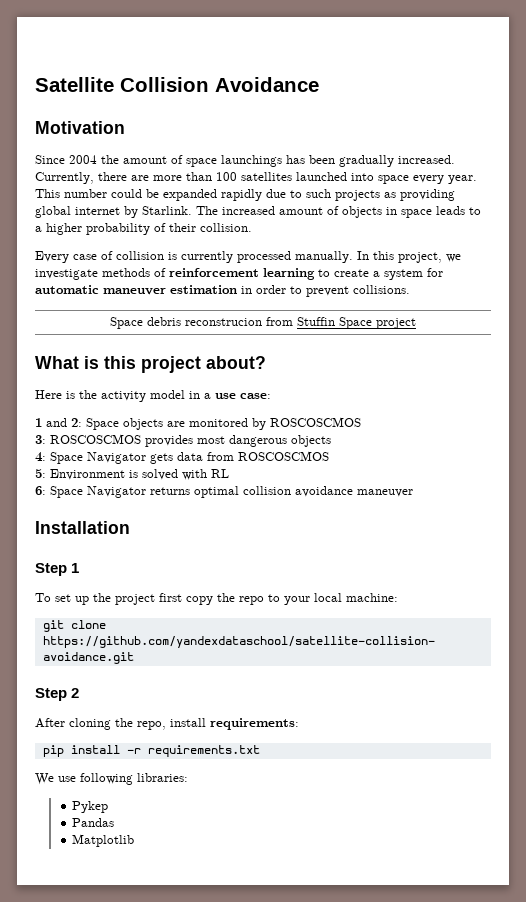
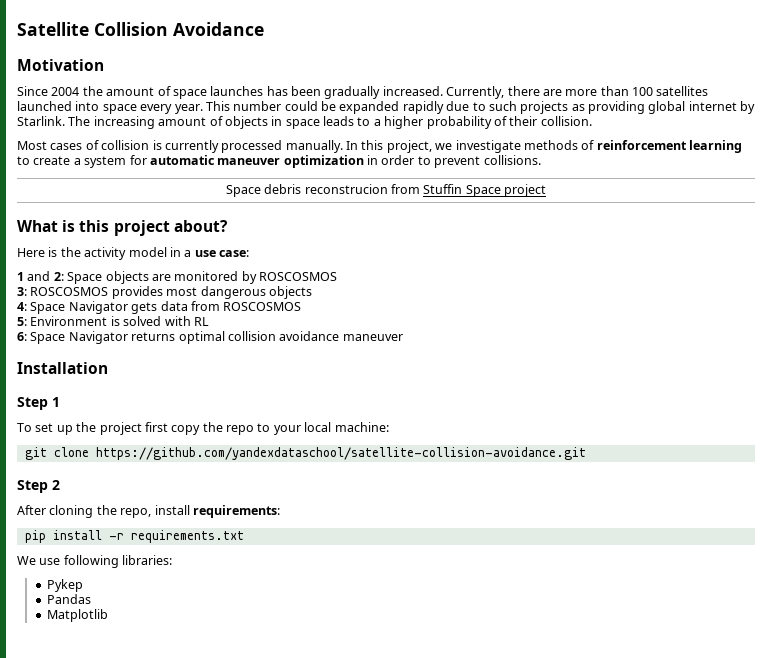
- Since 2004 the amount of space launchings has been gradually increased.
+ Since 2004 the amount of space launches has been gradually increased.
- The increased amount of objects in space leads to a higher probability of their collision.
+ The increasing amount of objects in space leads to a higher probability of their collision.
- Every case of collision is currently processed manually.
+ Most cases of collision is currently processed manually.
- In this project, we investigate methods of reinforcement learning to create a system for automatic maneuver estimation in order to prevent collisions.
+ In this project, we investigate methods of reinforcement learning to create a system for automatic maneuver optimization in order to prevent collisions.
- 1 and 2: Space objects are monitored by ROSCOSCMOS
+ 1 and 2: Space objects are monitored by ROSCOSMOS
- 3: ROSCOSCMOS provides most dangerous objects
+ 3: ROSCOSMOS provides most dangerous objects
- 4: Space Navigator gets data from ROSCOSCMOS
+ 4: Space Navigator gets data from ROSCOSMOS

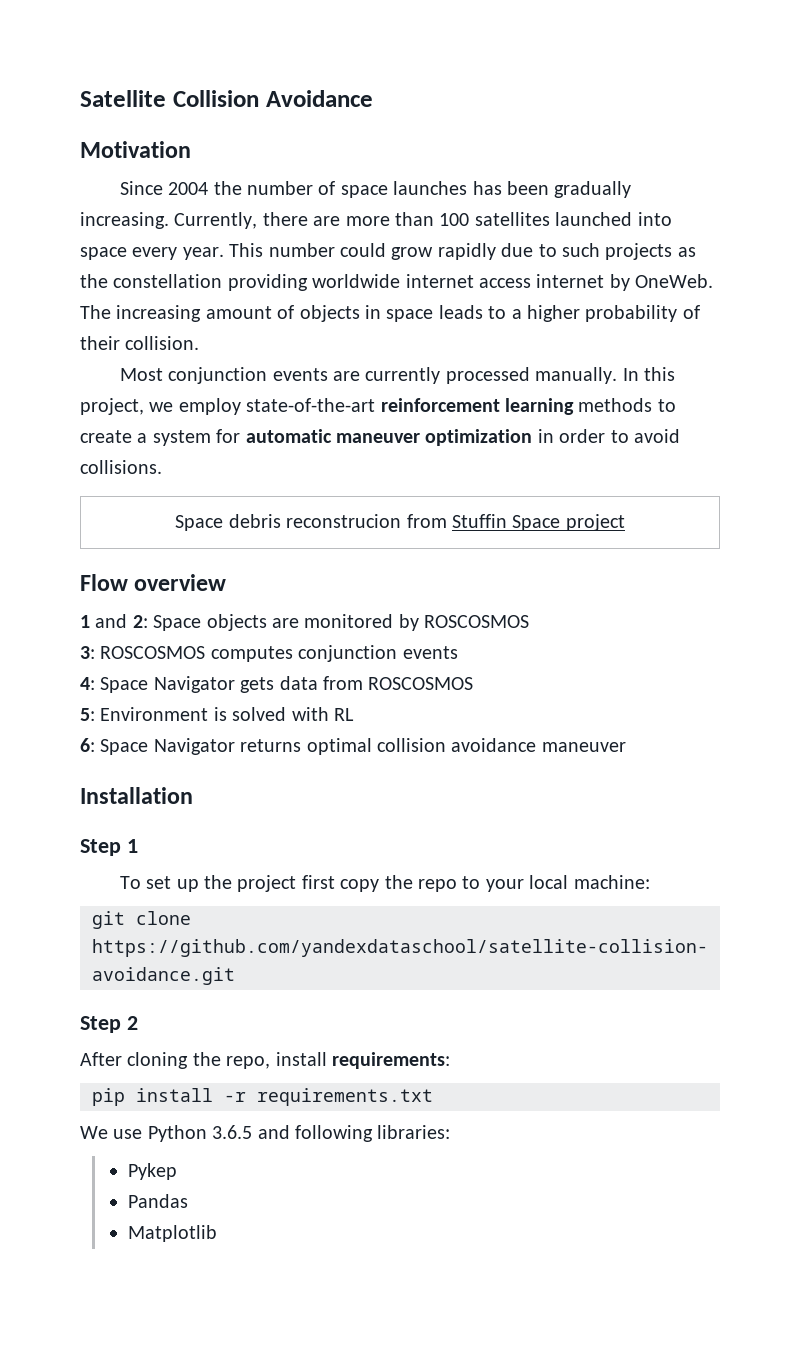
- Since 2004 the amount of space launches has been gradually increased.
+ Since 2004 the number of space launches has been gradually increasing.
- This number could be expanded rapidly due to such projects as providing global internet by Starlink.
+ This number could grow rapidly due to such projects as the constellation providing worldwide internet access internet by OneWeb.
- Most cases of collision is currently processed manually.
+ Most conjunction events are currently processed manually.
- In this project, we investigate methods of reinforcement learning to create a system for automatic maneuver optimization in order to prevent collisions.
+ In this project, we employ state-of-the-art reinforcement learning methods to create a system for automatic maneuver optimization in order to avoid collisions.
- What is this project about?
- Here is the activity model in a use case:
+ Flow overview
- 3: ROSCOSMOS provides most dangerous objects
+ 3: ROSCOSMOS computes conjunction events
- We use following libraries:
+ We use Python 3.6.5 and following libraries:

